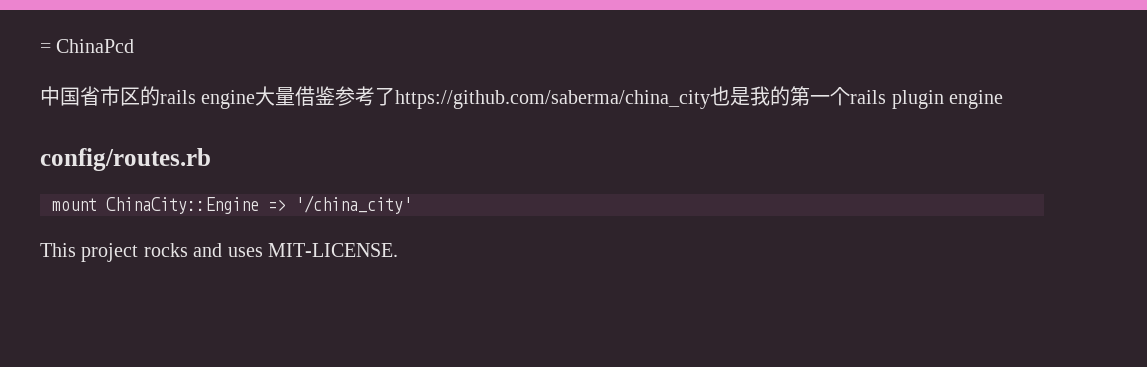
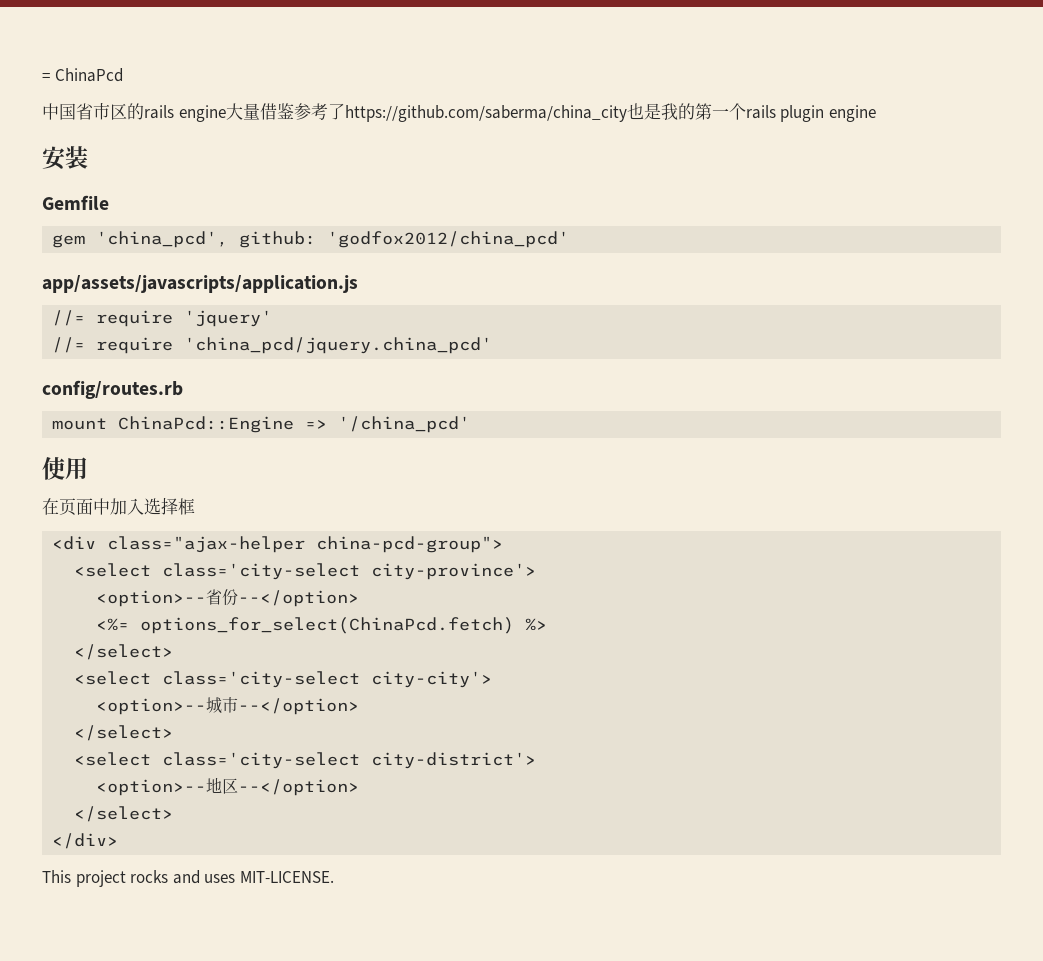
+ 安装
+ Gemfile
+ gem 'china_pcd', github: 'godfox2012/china_pcd'
+ app/assets/javascripts/application.js
+ //= require 'jquery'
+ //= require 'china_pcd/jquery.china_pcd'
  config/routes.rb
- mount ChinaCity::Engine => '/china_city'
+ mount ChinaPcd::Engine => '/china_pcd'
+ 使用
+ 在页面中加入选择框
+ <div class="ajax-helper china-pcd-group">
+ <select class='city-select city-province'>
+ <option>--省份--</option>
+ <%= options_for_select(ChinaPcd.fetch) %>
+ </select>
+ <select class='city-select city-city'>
+ <option>--城市--</option>
+ </select>
+ <select class='city-select city-district'>
+ <option>--地区--</option>
+ </select>
+ </div>

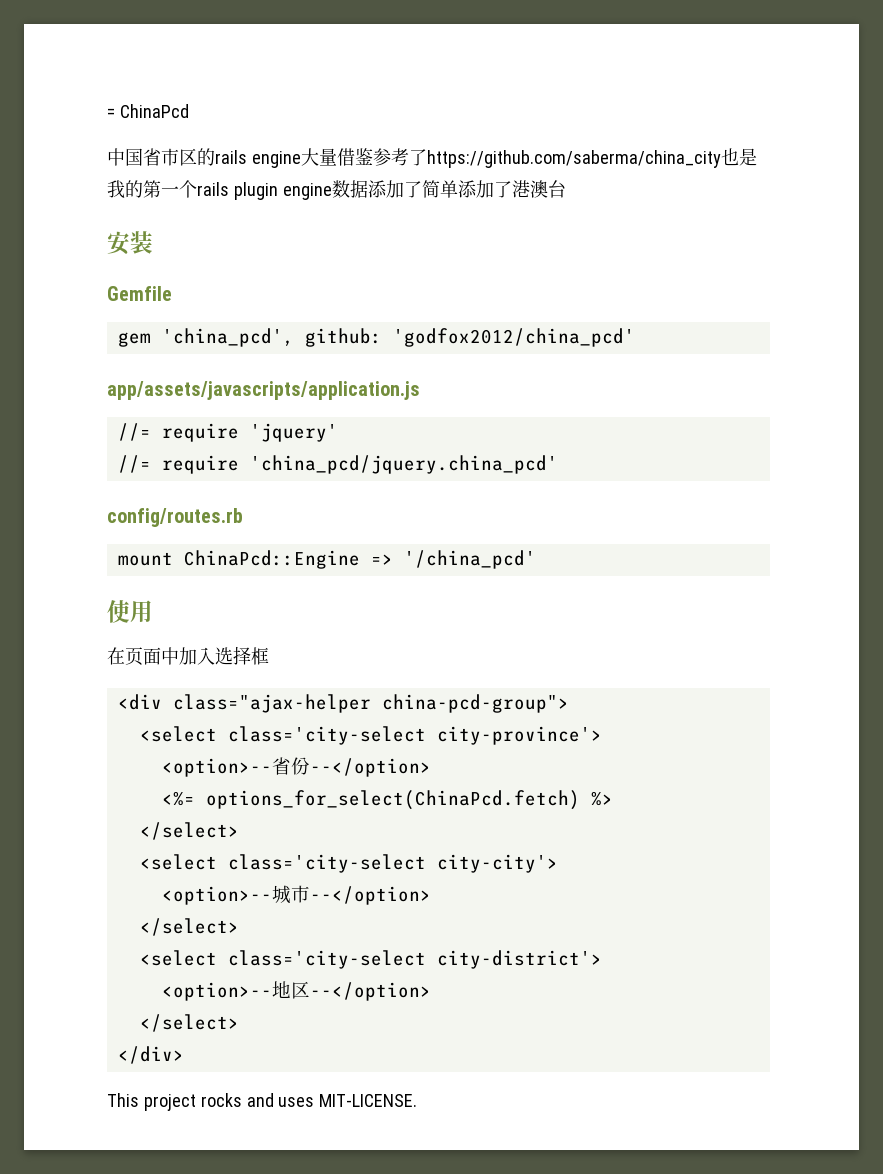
- 中国省市区的rails engine大量借鉴参考了https://github.com/saberma/china_city也是我的第一个rails plugin engine
+ 中国省市区的rails engine大量借鉴参考了https://github.com/saberma/china_city也是我的第一个rails plugin engine数据添加了简单添加了港澳台

